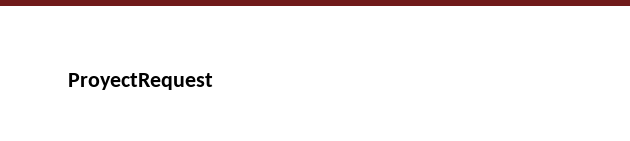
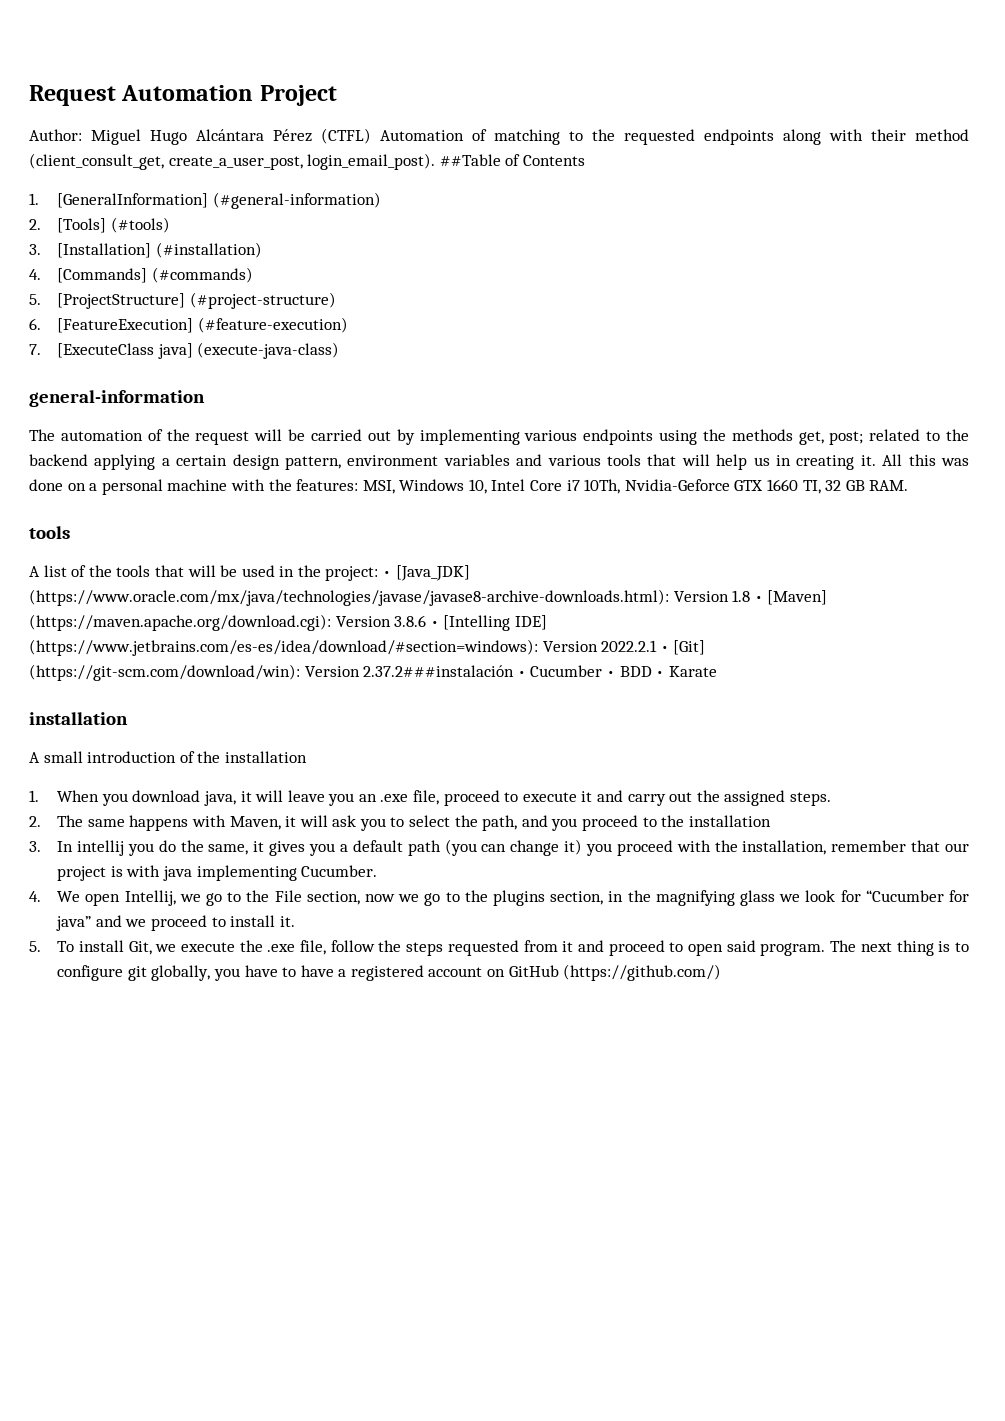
- ProyectRequest
+ Request Automation Project
+ Author: Miguel Hugo Alcántara Pérez (CTFL) Automation of matching to the requested endpoints along with their method (client_consult_get, create_a_user_post, login_email_post). ##Table of Contents
+ 1. [GeneralInformation] (#general-information)
+ 2. [Tools] (#tools)
+ 3. [Installation] (#installation)
+ 4. [Commands] (#commands)
+ 5. [ProjectStructure] (#project-structure)
+ 6. [FeatureExecution] (#feature-execution)
+ 7. [ExecuteClass java] (execute-java-class)
+ general-information
+ The automation of the request will be carried out by implementing various endpoints using the methods get, post; related to the backend applying a certain design pattern, environment variables and various tools that will help us in creating it. All this was done on a personal machine with the features: MSI, Windows 10, Intel Core i7 10Th, Nvidia-Geforce GTX 1660 TI, 32 GB RAM.
+ tools
+ A list of the tools that will be used in the project: • [Java_JDK] (https://www.oracle.com/mx/java/technologies/javase/javase8-archive-downloads.html): Version 1.8 • [Maven] (https://maven.apache.org/download.cgi): Version 3.8.6 • [Intelling IDE] (https://www.jetbrains.com/es-es/idea/download/#section=windows): Version 2022.2.1 • [Git] (https://git-scm.com/download/win): Version 2.37.2###instalación • Cucumber • BDD • Karate
+ installation
+ A small introduction of the installation
+ 1. When you download java, it will leave you an .exe file, proceed to execute it and carry out the assigned steps.
+ 2. The same happens with Maven, it will ask you to select the path, and you proceed to the installation
+ 3. In intellij you do the same, it gives you a default path (you can change it) you proceed with the installation, remember that our project is with java implementing Cucumber.
+ 4. We open Intellij, we go to the File section, now we go to the plugins section, in the magnifying glass we look for “Cucumber for java” and we proceed to install it.
+ 5. To install Git, we execute the .exe file, follow the steps requested from it and proceed to open said program. The next thing is to configure git globally, you have to have a registered account on GitHub (https://github.com/)

